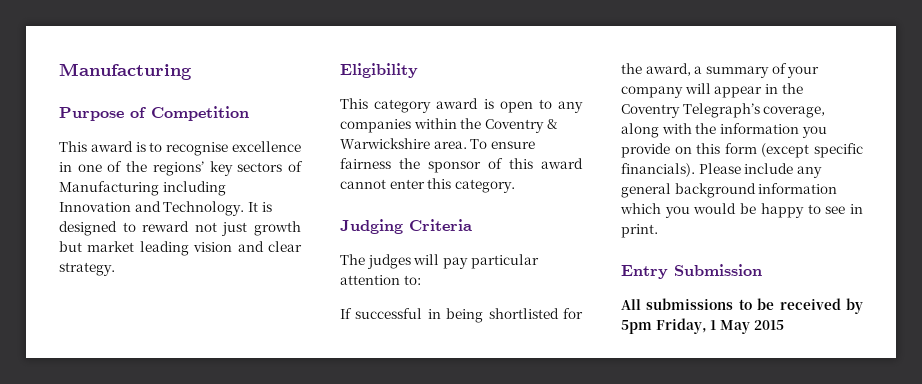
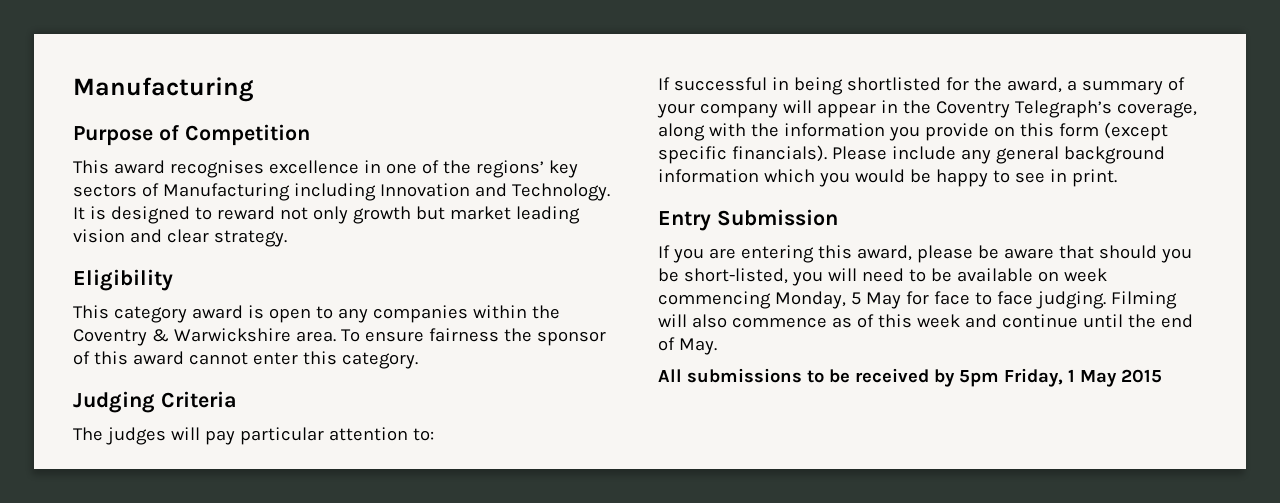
- This award is to recognise excellence in one of the regions’ key sectors of Manufacturing including Innovation and Technology.
+ This award recognises excellence in one of the regions’ key sectors of Manufacturing including Innovation and Technology.
- It is designed to reward not just growth but market leading vision and clear strategy.
+ It is designed to reward not only growth but market leading vision and clear strategy.
+ If you are entering this award, please be aware that should you be short-listed, you will need to be available on week commencing Monday, 5 May for face to face judging. Filming will also commence as of this week and continue until the end of May.

